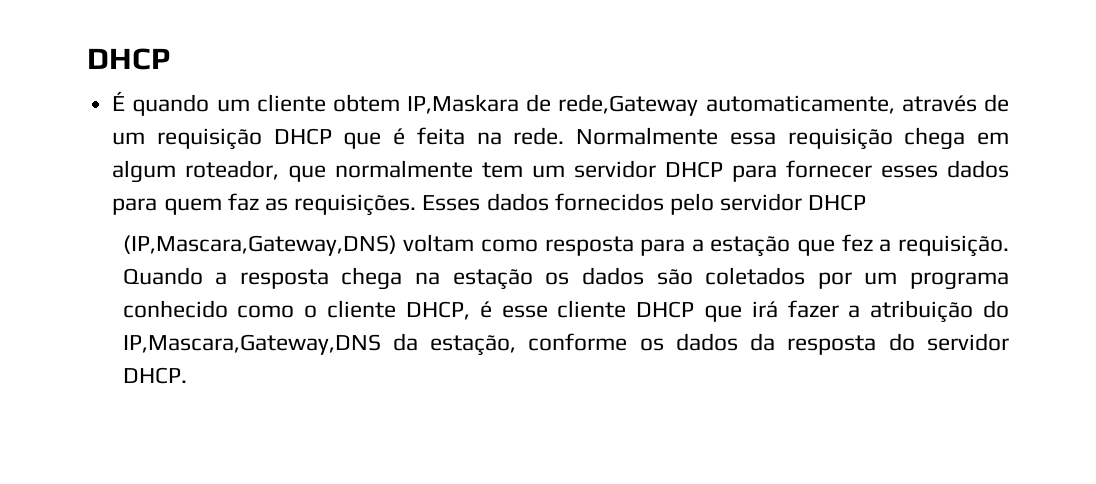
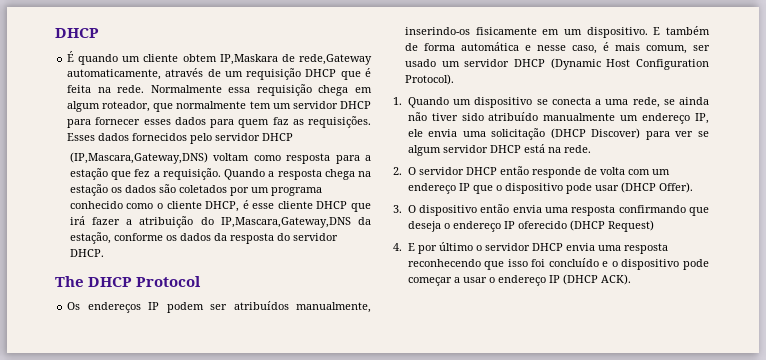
+ The DHCP Protocol
+ Os endereços IP podem ser atribuídos manualmente, inserindo-os fisicamente em um dispositivo. E também de forma automática e nesse caso, é mais comum, ser usado um servidor DHCP (Dynamic Host Configuration Protocol).
+ 1. Quando um dispositivo se conecta a uma rede, se ainda não tiver sido atribuído manualmente um endereço IP, ele envia uma solicitação (DHCP Discover) para ver se algum servidor DHCP está na rede.
+ 2. O servidor DHCP então responde de volta com um endereço IP que o dispositivo pode usar (DHCP Offer).
+ 3. O dispositivo então envia uma resposta confirmando que deseja o endereço IP oferecido (DHCP Request)
+ 4. E por último o servidor DHCP envia uma resposta reconhecendo que isso foi concluído e o dispositivo pode começar a usar o endereço IP (DHCP ACK).

